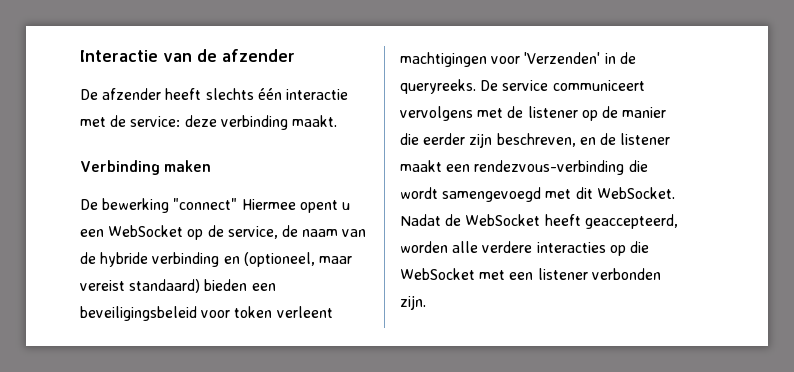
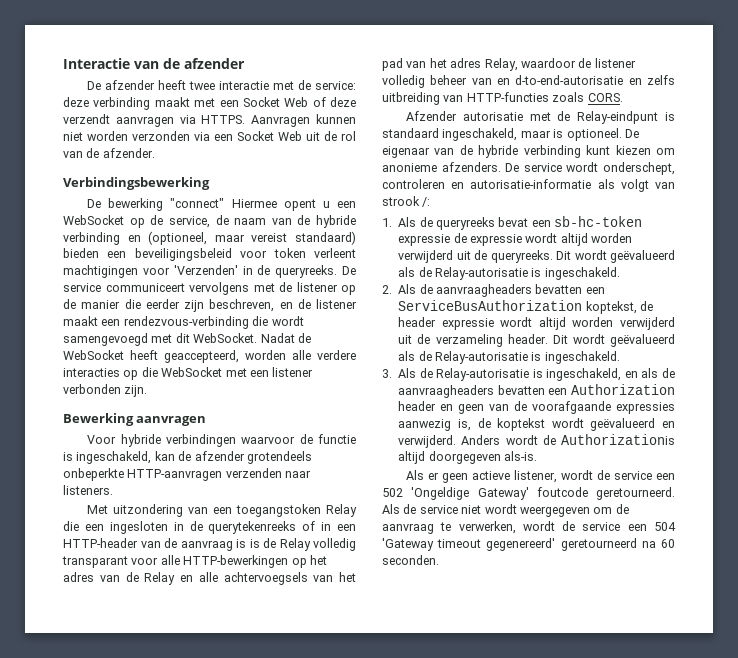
- De afzender heeft slechts één interactie met de service: deze verbinding maakt.
- Verbinding maken
+ De afzender heeft twee interactie met de service: deze verbinding maakt met een Socket Web of deze verzendt aanvragen via HTTPS. Aanvragen kunnen niet worden verzonden via een Socket Web uit de rol van de afzender.
+ Verbindingsbewerking
+ Bewerking aanvragen
+ Voor hybride verbindingen waarvoor de functie is ingeschakeld, kan de afzender grotendeels onbeperkte HTTP-aanvragen verzenden naar listeners.
+ Met uitzondering van een toegangstoken Relay die een ingesloten in de querytekenreeks of in een HTTP-header van de aanvraag is is de Relay volledig transparant voor alle HTTP-bewerkingen op het adres van de Relay en alle achtervoegsels van het pad van het adres Relay, waardoor de listener volledig beheer van en d-to-end-autorisatie en zelfs uitbreiding van HTTP-functies zoals CORS.
+ Afzender autorisatie met de Relay-eindpunt is standaard ingeschakeld, maar is optioneel. De eigenaar van de hybride verbinding kunt kiezen om anonieme afzenders. De service wordt onderschept, controleren en autorisatie-informatie als volgt van strook /:
+ 1. Als de queryreeks bevat een sb-hc-token expressie de expressie wordt altijd worden verwijderd uit de queryreeks. Dit wordt geëvalueerd als de Relay-autorisatie is ingeschakeld.
+ 2. Als de aanvraagheaders bevatten een ServiceBusAuthorization koptekst, de header expressie wordt altijd worden verwijderd uit de verzameling header. Dit wordt geëvalueerd als de Relay-autorisatie is ingeschakeld.
+ 3. Als de Relay-autorisatie is ingeschakeld, en als de aanvraagheaders bevatten een Authorization header en geen van de voorafgaande expressies aanwezig is, de koptekst wordt geëvalueerd en verwijderd. Anders wordt de Authorizationis altijd doorgegeven als-is.
+ Als er geen actieve listener, wordt de service een 502 'Ongeldige Gateway' foutcode geretourneerd. Als de service niet wordt weergegeven om de aanvraag te verwerken, wordt de service een 504 'Gateway timeout gegenereerd' geretourneerd na 60 seconden.

